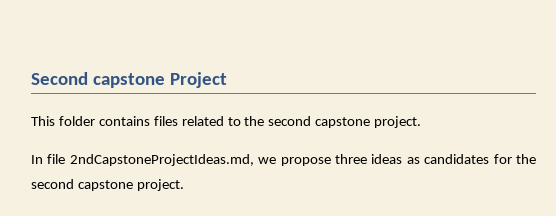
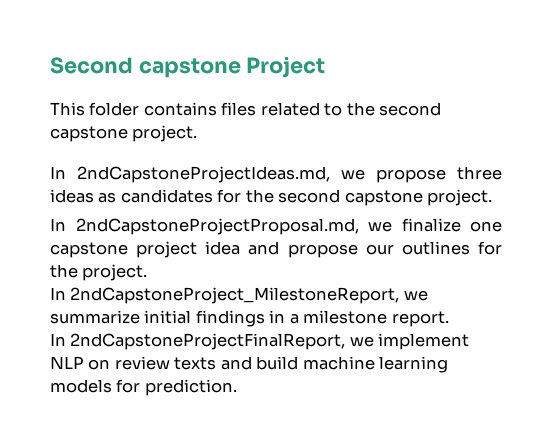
- In file 2ndCapstoneProjectIdeas.md, we propose three ideas as candidates for the second capstone project.
+ In 2ndCapstoneProjectIdeas.md, we propose three ideas as candidates for the second capstone project.
+ In 2ndCapstoneProjectProposal.md, we finalize one capstone project idea and propose our outlines for the project.
+ In 2ndCapstoneProject_MilestoneReport, we summarize initial findings in a milestone report.
+ In 2ndCapstoneProjectFinalReport, we implement NLP on review texts and build machine learning models for prediction.

